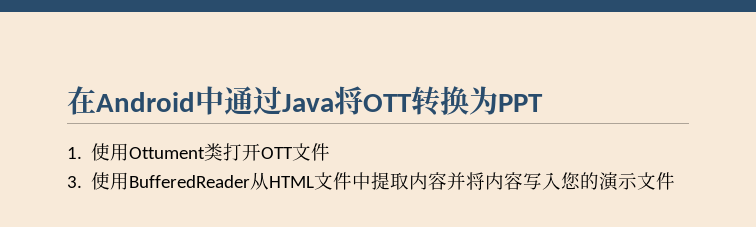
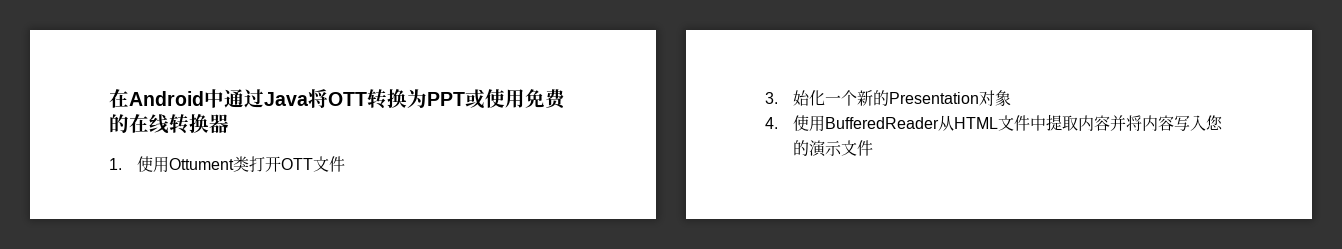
- 在Android中通过Java将OTT转换为PPT
+ 在Android中通过Java将OTT转换为PPT或使用免费的在线转换器
- 3.使用BufferedReader从HTML文件中提取内容并将内容写入您的演示文件
+ 3.始化一个新的Presentation对象
+ 4.使用BufferedReader从HTML文件中提取内容并将内容写入您的演示文件

